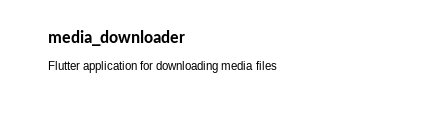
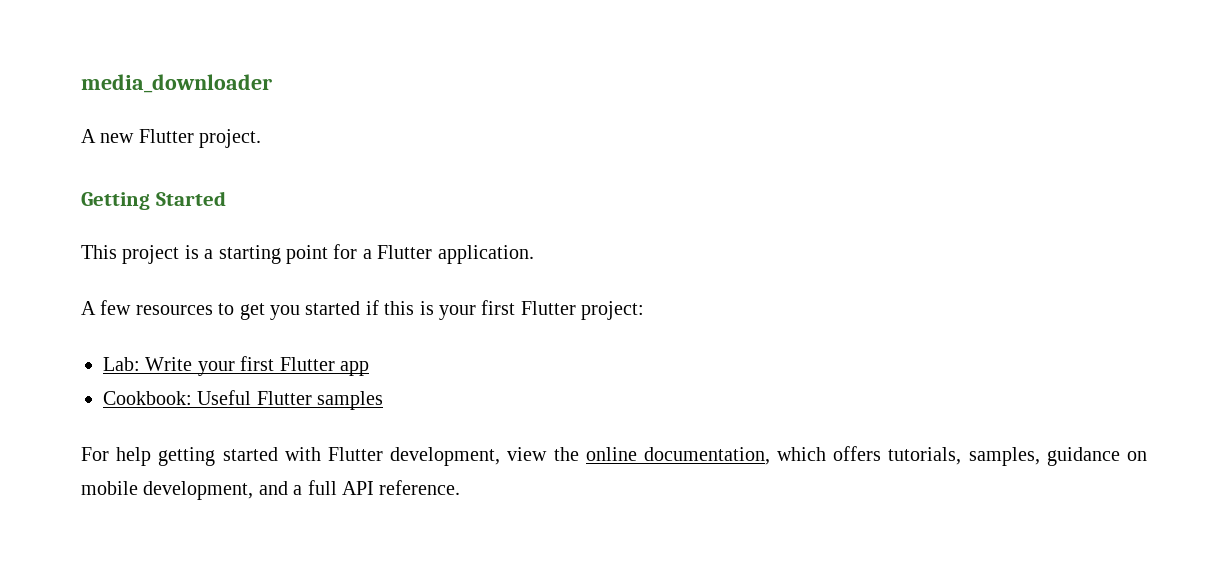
- Flutter application for downloading media files
+ A new Flutter project.
+ Getting Started
+ This project is a starting point for a Flutter application.
+ A few resources to get you started if this is your first Flutter project:
+ Lab: Write your first Flutter app
+ Cookbook: Useful Flutter samples
+ For help getting started with Flutter development, view the online documentation, which offers tutorials, samples, guidance on mobile development, and a full API reference.

